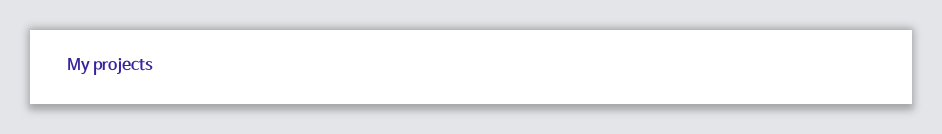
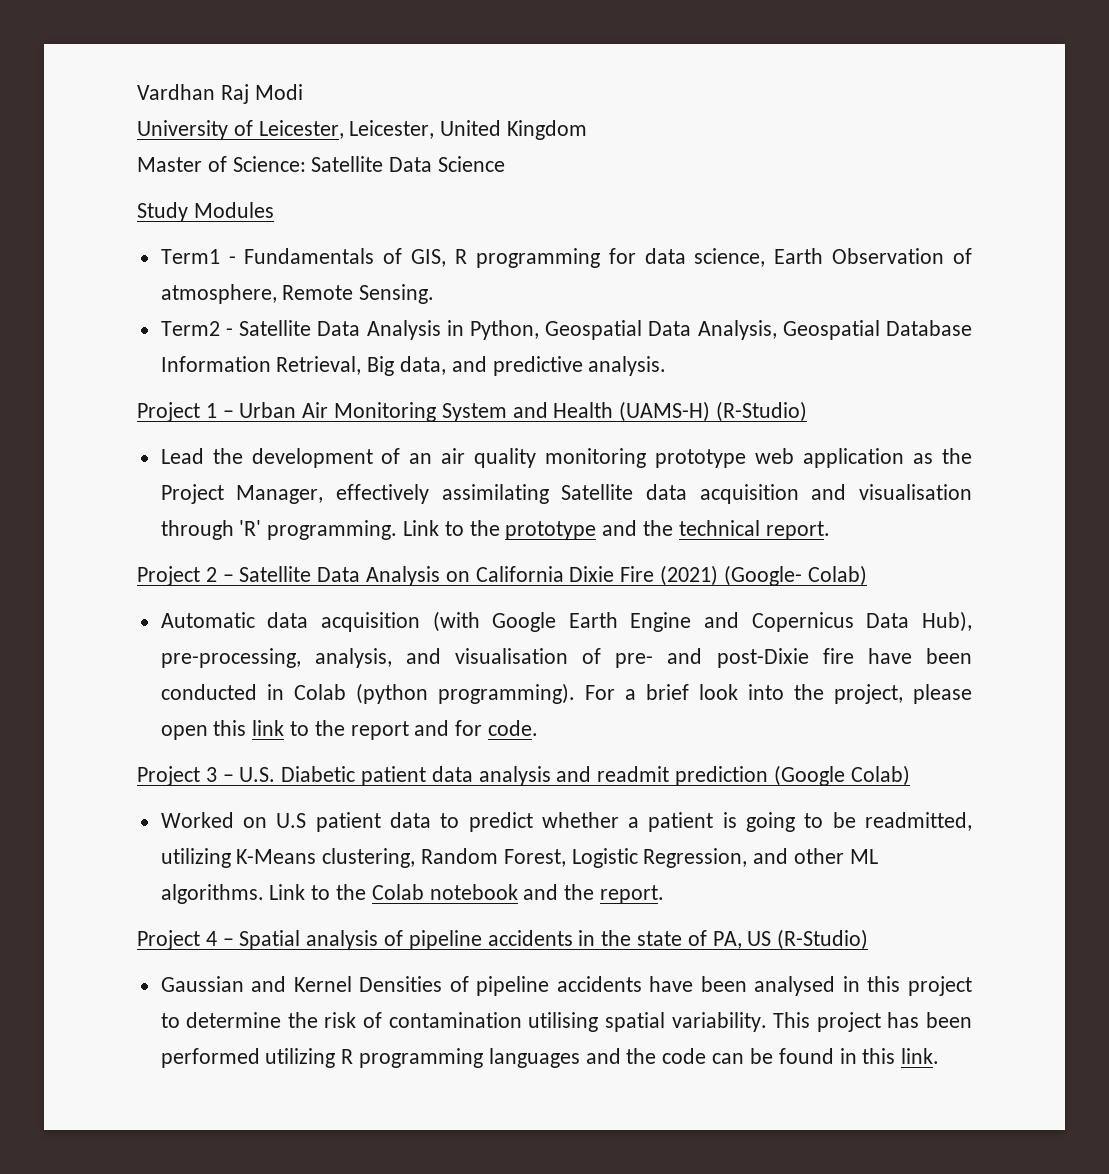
- My projects
+ Vardhan Raj Modi
+ University of Leicester, Leicester, United Kingdom
+ Master of Science: Satellite Data Science
+ Study Modules
+ Term1 - Fundamentals of GIS, R programming for data science, Earth Observation of atmosphere, Remote Sensing.
+ Term2 - Satellite Data Analysis in Python, Geospatial Data Analysis, Geospatial Database Information Retrieval, Big data, and predictive analysis.
+ Project 1 – Urban Air Monitoring System and Health (UAMS-H) (R-Studio)
+ Lead the development of an air quality monitoring prototype web application as the Project Manager, effectively assimilating Satellite data acquisition and visualisation through 'R' programming. Link to the prototype and the technical report.
+ Project 2 – Satellite Data Analysis on California Dixie Fire (2021) (Google- Colab)
+ Automatic data acquisition (with Google Earth Engine and Copernicus Data Hub), pre-processing, analysis, and visualisation of pre- and post-Dixie fire have been conducted in Colab (python programming). For a brief look into the project, please open this link to the report and for code.
+ Project 3 – U.S. Diabetic patient data analysis and readmit prediction (Google Colab)
+ Worked on U.S patient data to predict whether a patient is going to be readmitted, utilizing K-Means clustering, Random Forest, Logistic Regression, and other ML algorithms. Link to the Colab notebook and the report.
+ Project 4 – Spatial analysis of pipeline accidents in the state of PA, US (R-Studio)
+ Gaussian and Kernel Densities of pipeline accidents have been analysed in this project to determine the risk of contamination utilising spatial variability. This project has been performed utilizing R programming languages and the code can be found in this link.

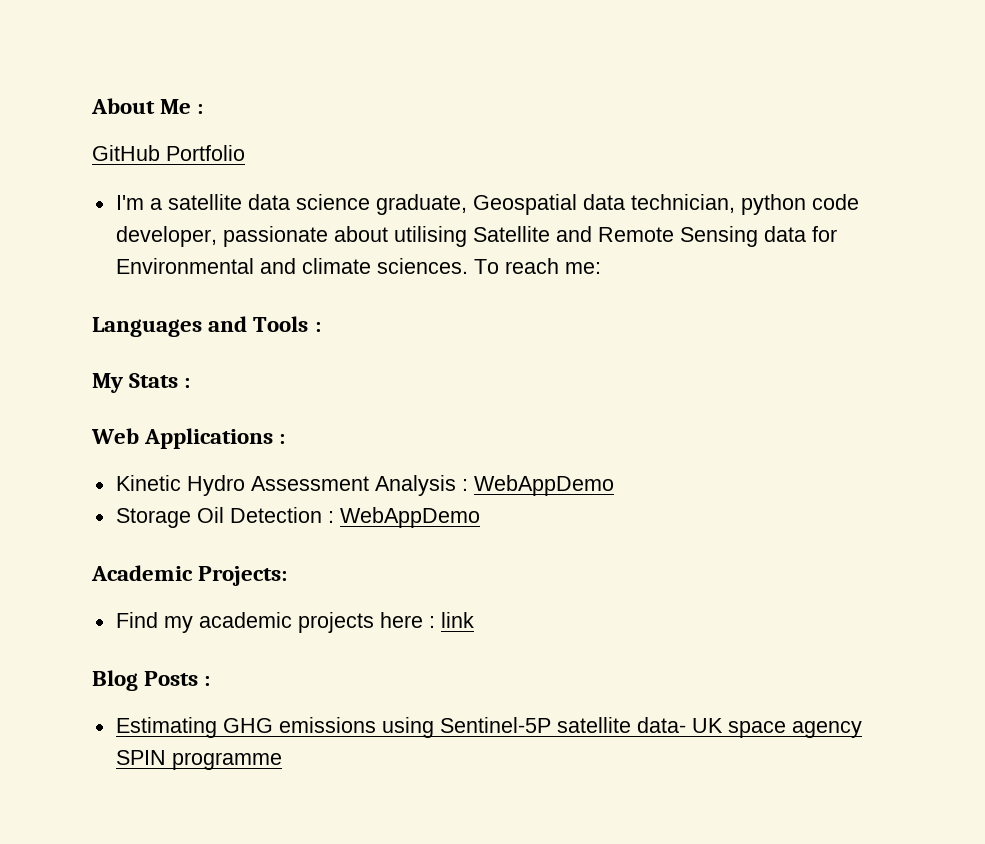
- Vardhan Raj Modi
- University of Leicester, Leicester, United Kingdom
- Master of Science: Satellite Data Science
- Study Modules
- Term1 - Fundamentals of GIS, R programming for data science, Earth Observation of atmosphere, Remote Sensing.
- Term2 - Satellite Data Analysis in Python, Geospatial Data Analysis, Geospatial Database Information Retrieval, Big data, and predictive analysis.
- Project 1 – Urban Air Monitoring System and Health (UAMS-H) (R-Studio)
- Lead the development of an air quality monitoring prototype web application as the Project Manager, effectively assimilating Satellite data acquisition and visualisation through 'R' programming. Link to the prototype and the technical report.
- Project 2 – Satellite Data Analysis on California Dixie Fire (2021) (Google- Colab)
- Automatic data acquisition (with Google Earth Engine and Copernicus Data Hub), pre-processing, analysis, and visualisation of pre- and post-Dixie fire have been conducted in Colab (python programming). For a brief look into the project, please open this link to the report and for code.
- Project 3 – U.S. Diabetic patient data analysis and readmit prediction (Google Colab)
- Worked on U.S patient data to predict whether a patient is going to be readmitted, utilizing K-Means clustering, Random Forest, Logistic Regression, and other ML algorithms. Link to the Colab notebook and the report.
- Project 4 – Spatial analysis of pipeline accidents in the state of PA, US (R-Studio)
- Gaussian and Kernel Densities of pipeline accidents have been analysed in this project to determine the risk of contamination utilising spatial variability. This project has been performed utilizing R programming languages and the code can be found in this link.
+ About Me :
+ GitHub Portfolio
+ I'm a satellite data science graduate, Geospatial data technician, python code developer, passionate about utilising Satellite and Remote Sensing data for Environmental and climate sciences. To reach me:
+ Languages and Tools :
+ My Stats :
+ Web Applications :
+ Kinetic Hydro Assessment Analysis : WebAppDemo
+ Storage Oil Detection : WebAppDemo
+ Academic Projects:
+ Find my academic projects here : link
+ Blog Posts :
+ Estimating GHG emissions using Sentinel-5P satellite data- UK space agency SPIN programme

